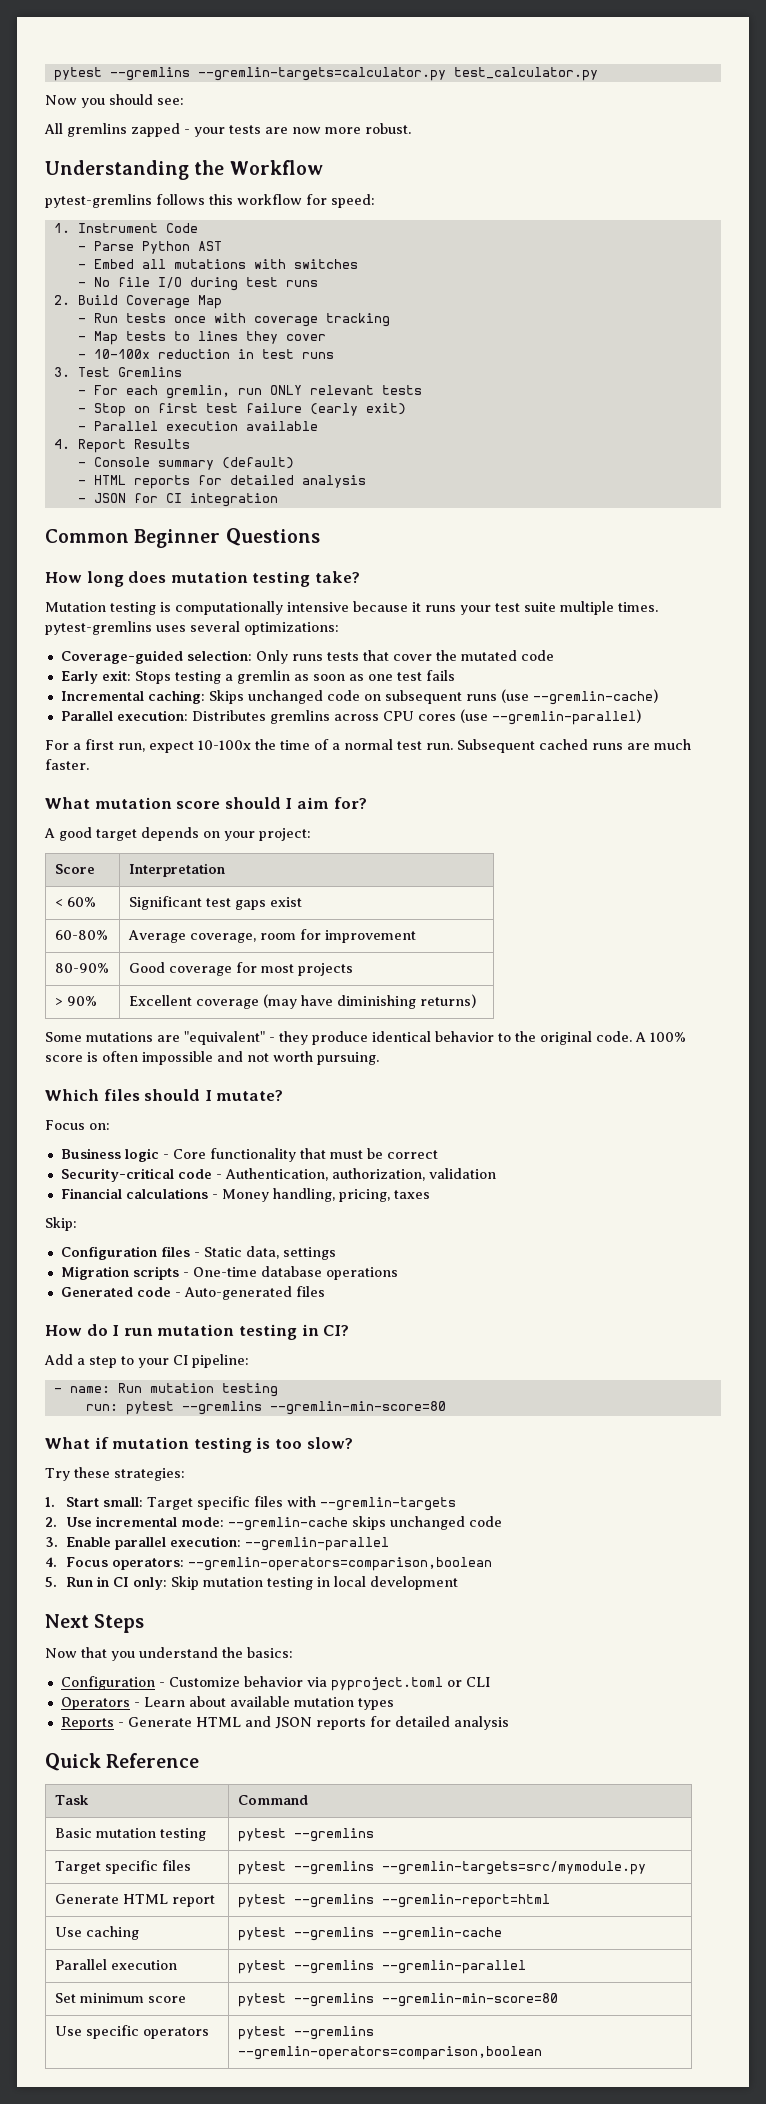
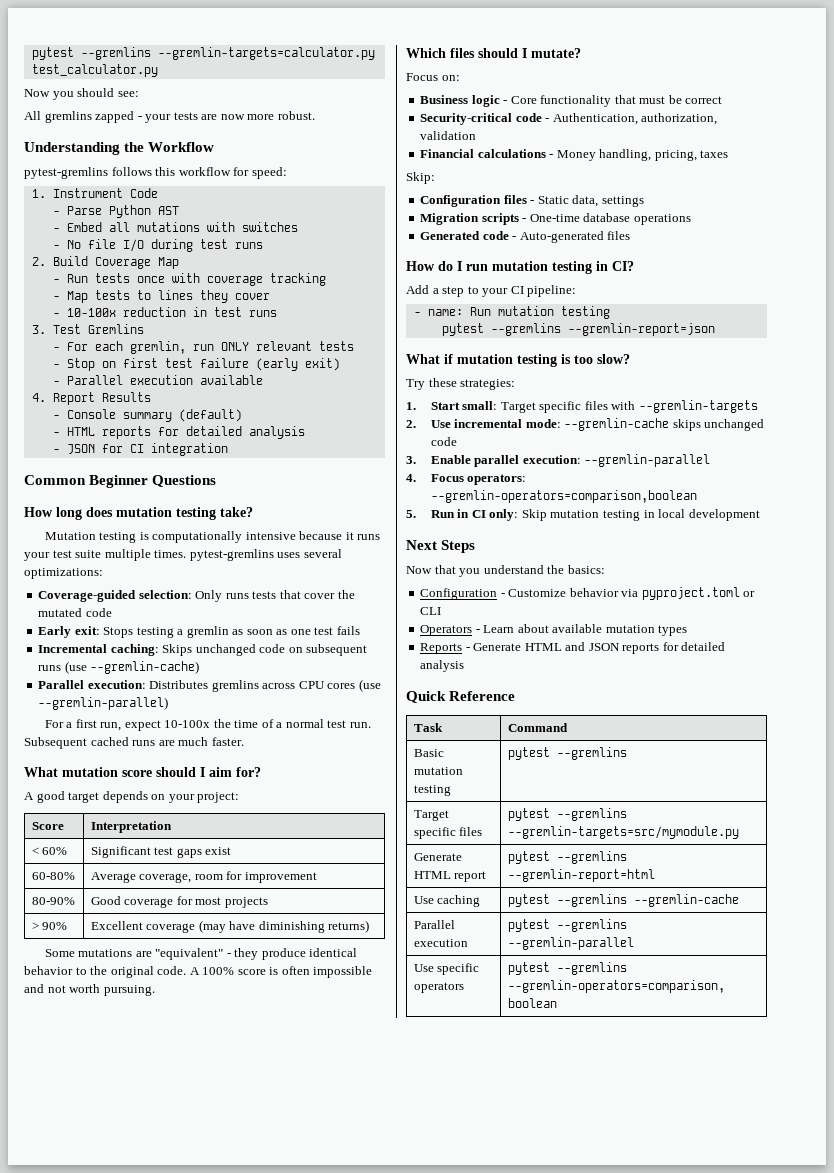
- run: pytest --gremlins --gremlin-min-score=80
+ pytest --gremlins --gremlin-report=json
- Set minimum score | pytest --gremlins --gremlin-min-score=80

